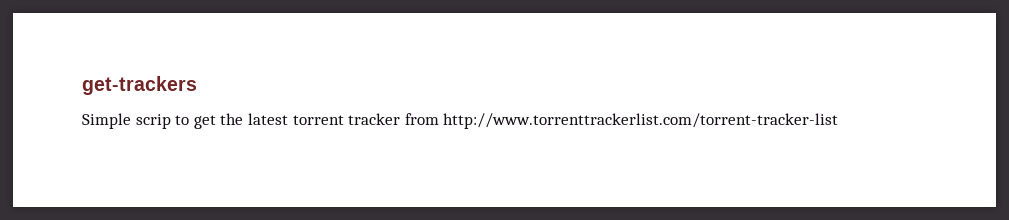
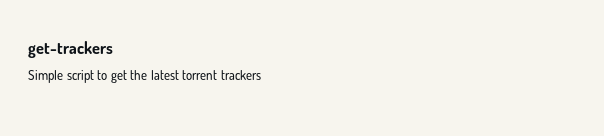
- Simple scrip to get the latest torrent tracker from http://www.torrenttrackerlist.com/torrent-tracker-list
+ Simple script to get the latest torrent trackers

